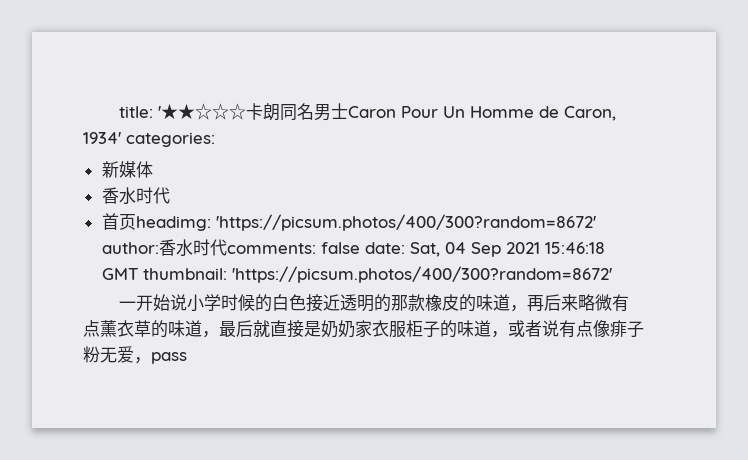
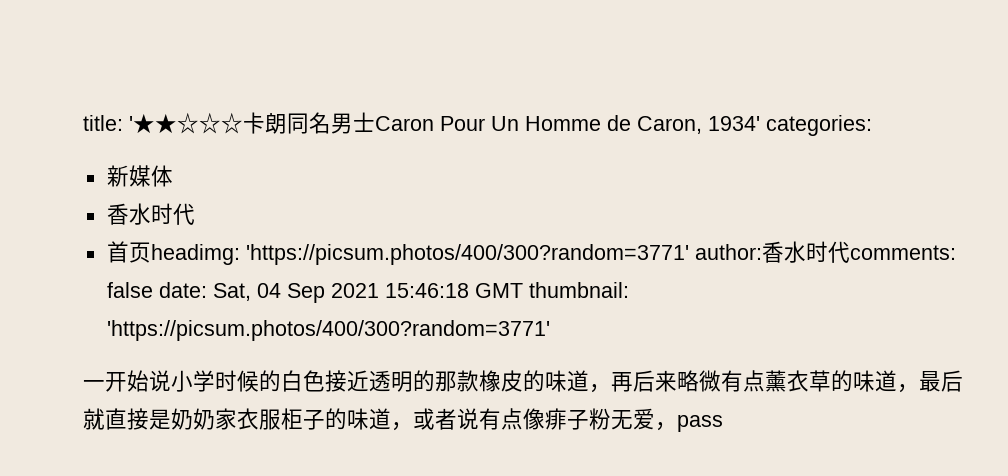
- 首页headimg: 'https://picsum.photos/400/300?random=8672' author:香水时代comments: false date: Sat, 04 Sep 2021 15:46:18 GMT thumbnail: 'https://picsum.photos/400/300?random=8672'
+ 首页headimg: 'https://picsum.photos/400/300?random=3771' author:香水时代comments: false date: Sat, 04 Sep 2021 15:46:18 GMT thumbnail: 'https://picsum.photos/400/300?random=3771'

